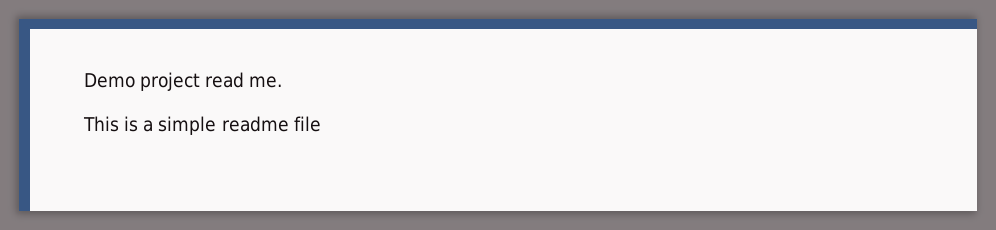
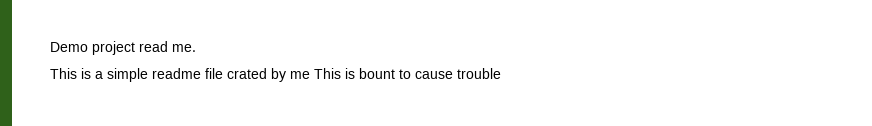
- This is a simple readme file
+ This is a simple readme file crated by me This is bount to cause trouble

